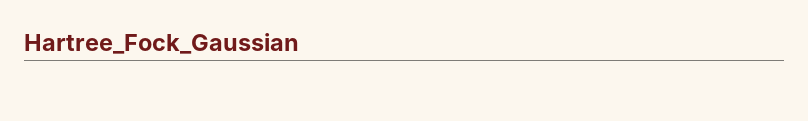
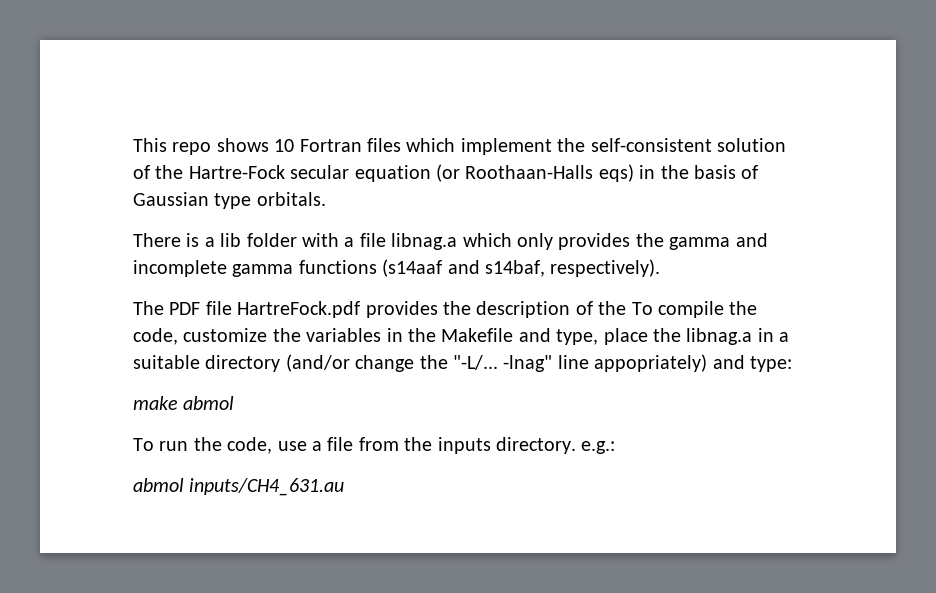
- Hartree_Fock_Gaussian
+ This repo shows 10 Fortran files which implement the self-consistent solution of the Hartre-Fock secular equation (or Roothaan-Halls eqs) in the basis of Gaussian type orbitals.
+ There is a lib folder with a file libnag.a which only provides the gamma and incomplete gamma functions (s14aaf and s14baf, respectively).
+ The PDF file HartreFock.pdf provides the description of the To compile the code, customize the variables in the Makefile and type, place the libnag.a in a suitable directory (and/or change the "-L/... -lnag" line appopriately) and type:
+ make abmol
+ To run the code, use a file from the inputs directory. e.g.:
+ abmol inputs/CH4_631.au

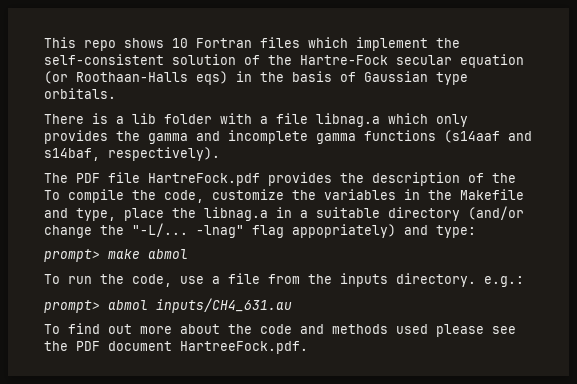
- -lnag" line appopriately) and type:
+ -lnag" flag appopriately) and type:
- make abmol
+ prompt> make abmol
- abmol inputs/CH4_631.au
+ prompt> abmol inputs/CH4_631.au
+ To find out more about the code and methods used please see the PDF document HartreeFock.pdf.

